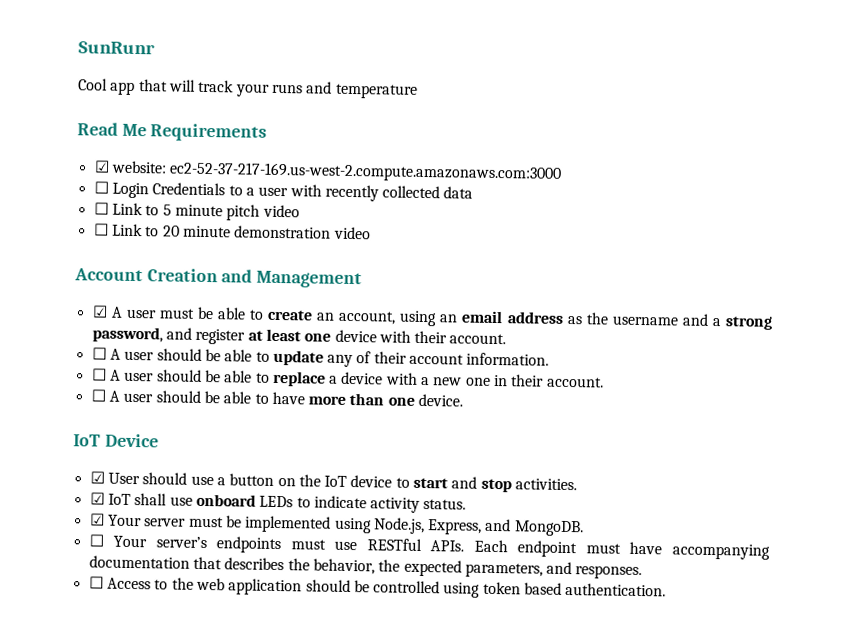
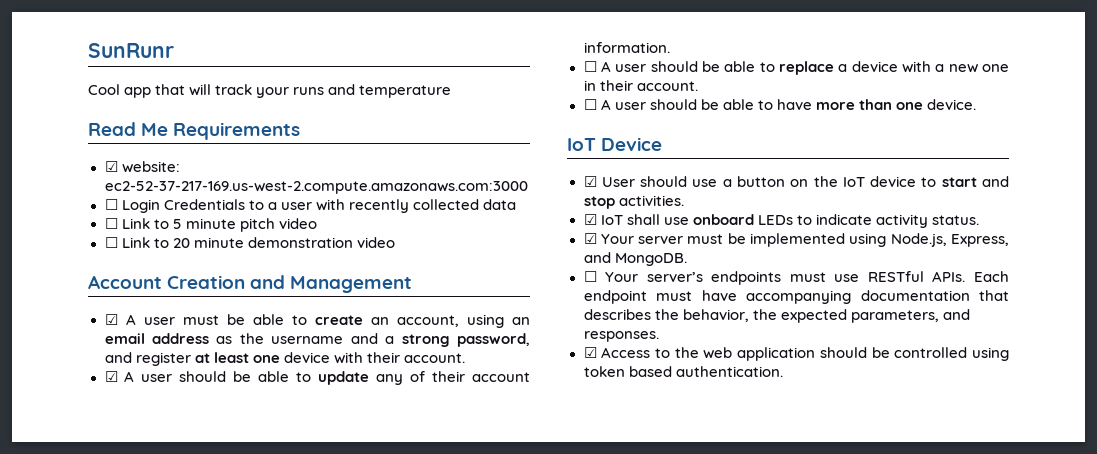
- ☐ A user should be able to update any of their account information.
+ ☑ A user should be able to update any of their account information.
- ☐ Access to the web application should be controlled using token based authentication.
+ ☑ Access to the web application should be controlled using token based authentication.

